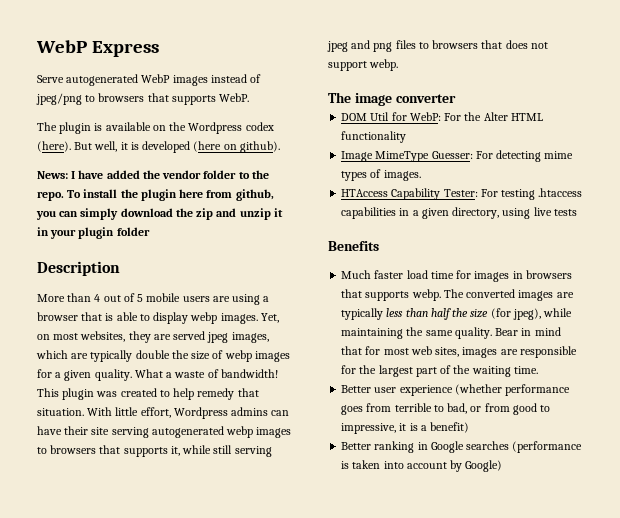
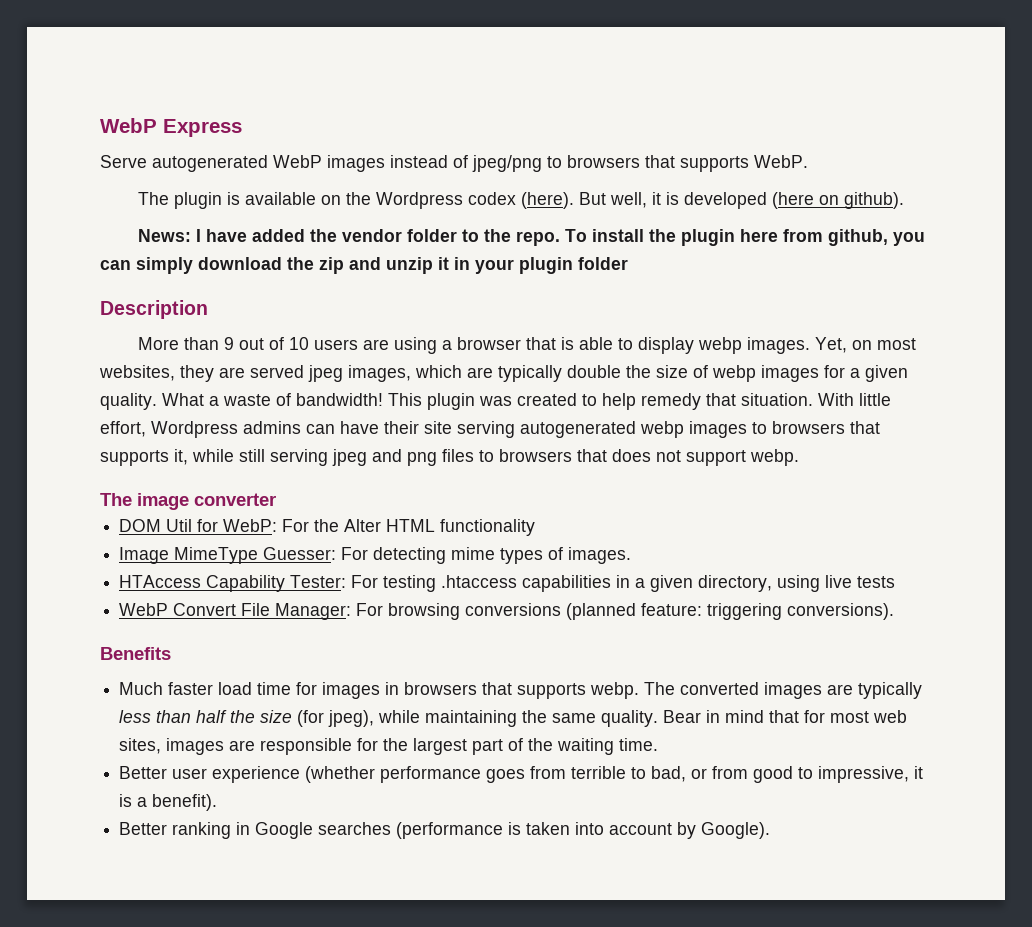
- More than 4 out of 5 mobile users are using a browser that is able to display webp images.
+ More than 9 out of 10 users are using a browser that is able to display webp images.
+ WebP Convert File Manager: For browsing conversions (planned feature: triggering conversions).
- Better user experience (whether performance goes from terrible to bad, or from good to impressive, it is a benefit)
+ Better user experience (whether performance goes from terrible to bad, or from good to impressive, it is a benefit).
- Better ranking in Google searches (performance is taken into account by Google)
+ Better ranking in Google searches (performance is taken into account by Google).

